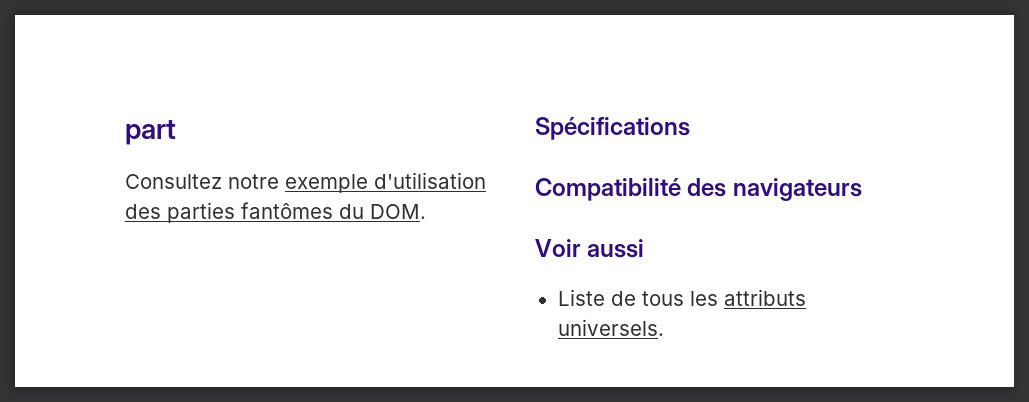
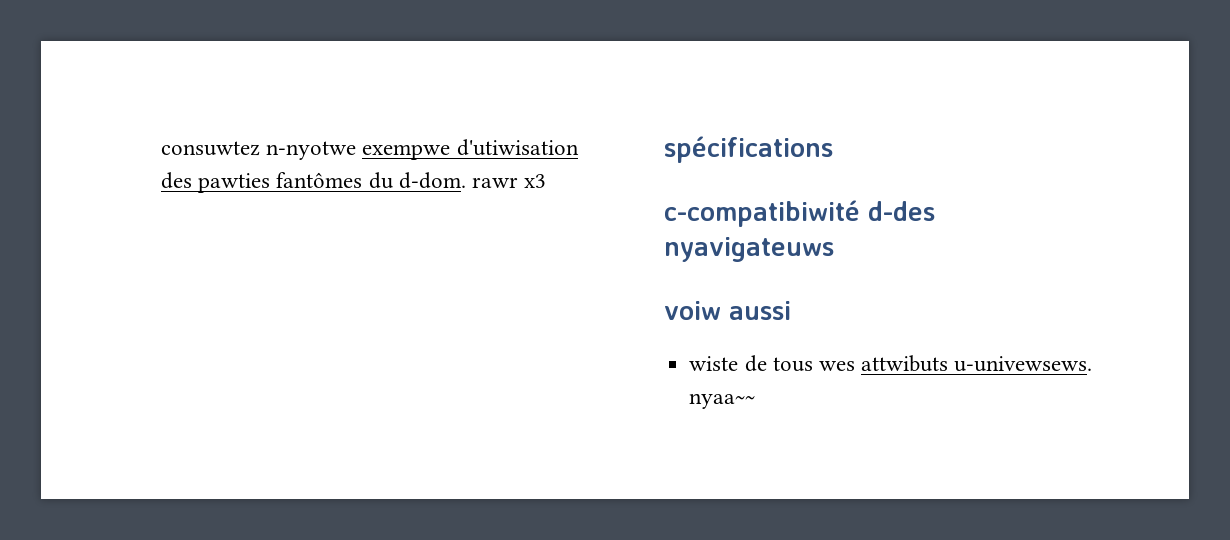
- part
- Consultez notre exemple d'utilisation des parties fantômes du DOM.
- Spécifications
- Compatibilité des navigateurs
- Voir aussi
+ consuwtez n-nyotwe exempwe d'utiwisation des pawties fantômes du d-dom. rawr x3
+ spécifications
+ c-compatibiwité d-des nyavigateuws
+ voiw aussi
- Liste de tous les attributs universels.
+ wiste de tous wes attwibuts u-univewsews. nyaa~~

